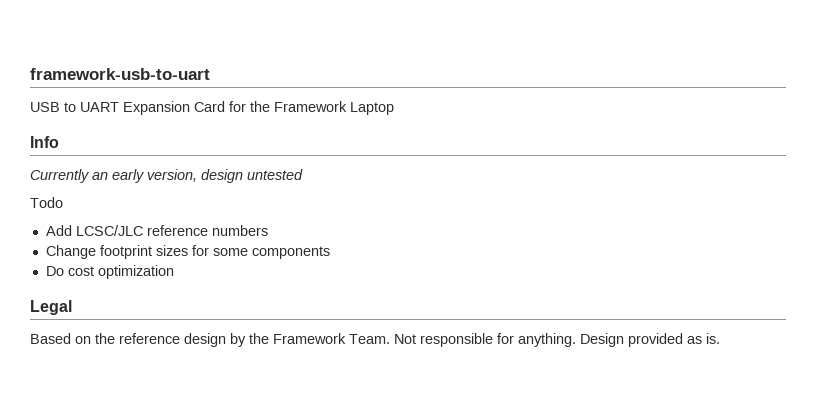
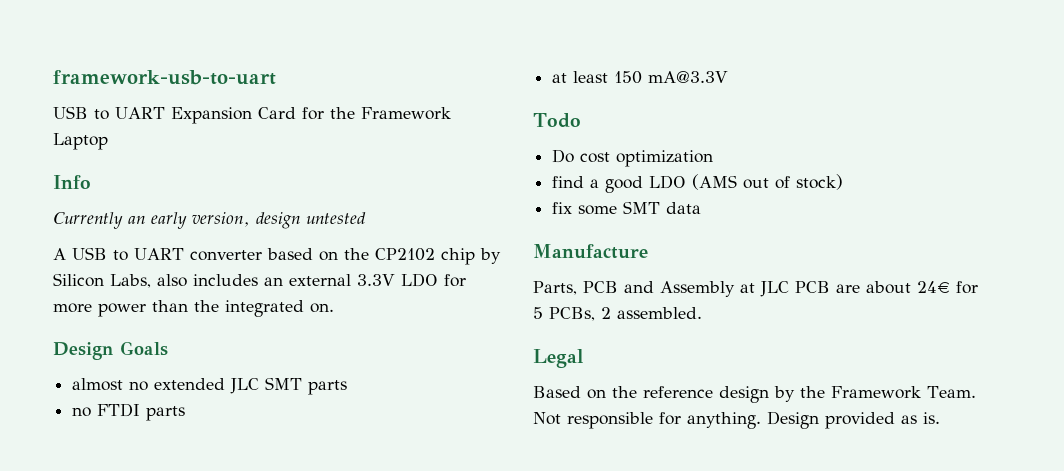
+ A USB to UART converter based on the CP2102 chip by Silicon Labs, also includes an external 3.3V LDO for more power than the integrated on.
+ Design Goals
+ almost no extended JLC SMT parts
+ no FTDI parts
+ at least 150 mA@3.3V
  Todo
- Add LCSC/JLC reference numbers
- Change footprint sizes for some components
  Do cost optimization
+ find a good LDO (AMS out of stock)
+ fix some SMT data
+ Manufacture
+ Parts, PCB and Assembly at JLC PCB are about 24€ for 5 PCBs, 2 assembled.

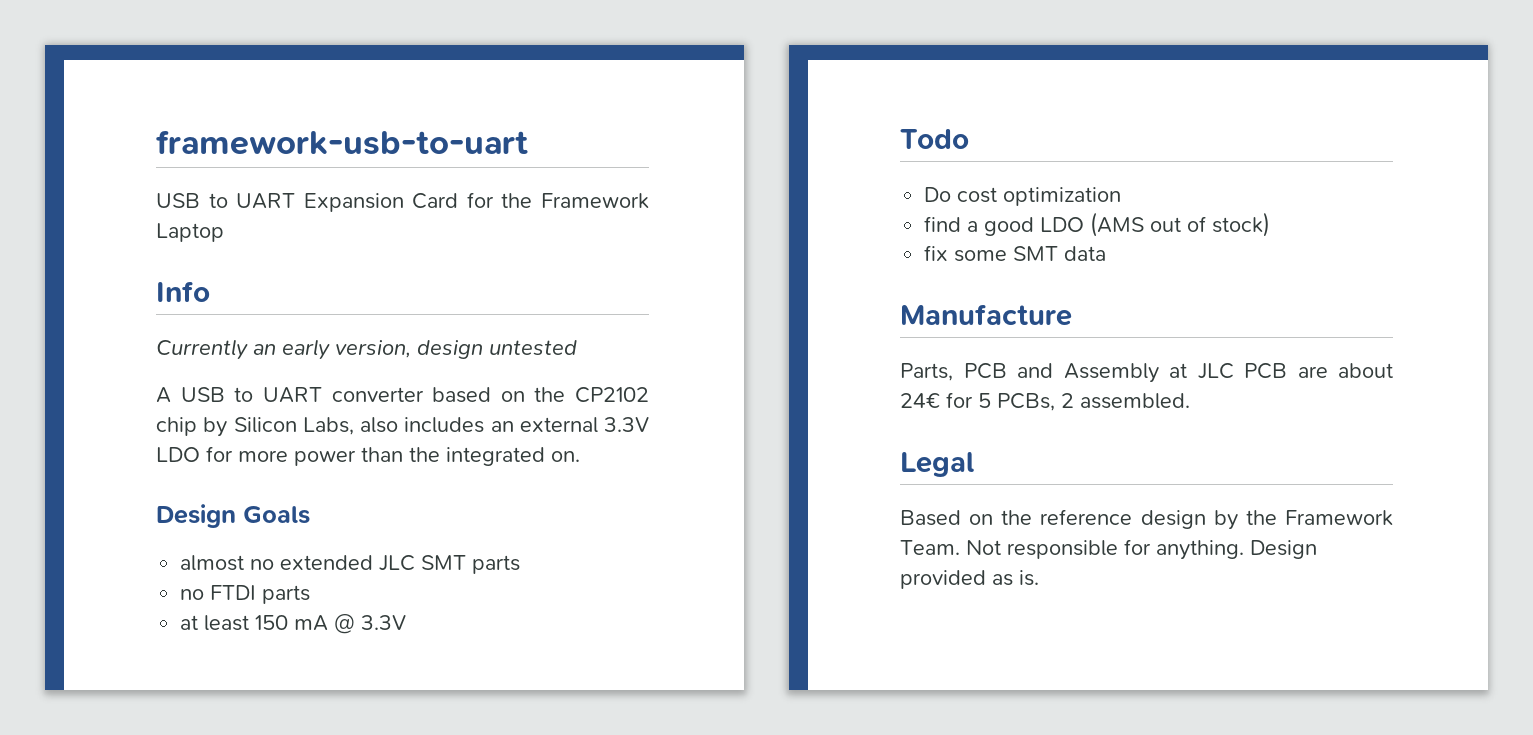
- at least 150 mA@3.3V
+ at least 150 mA @ 3.3V

